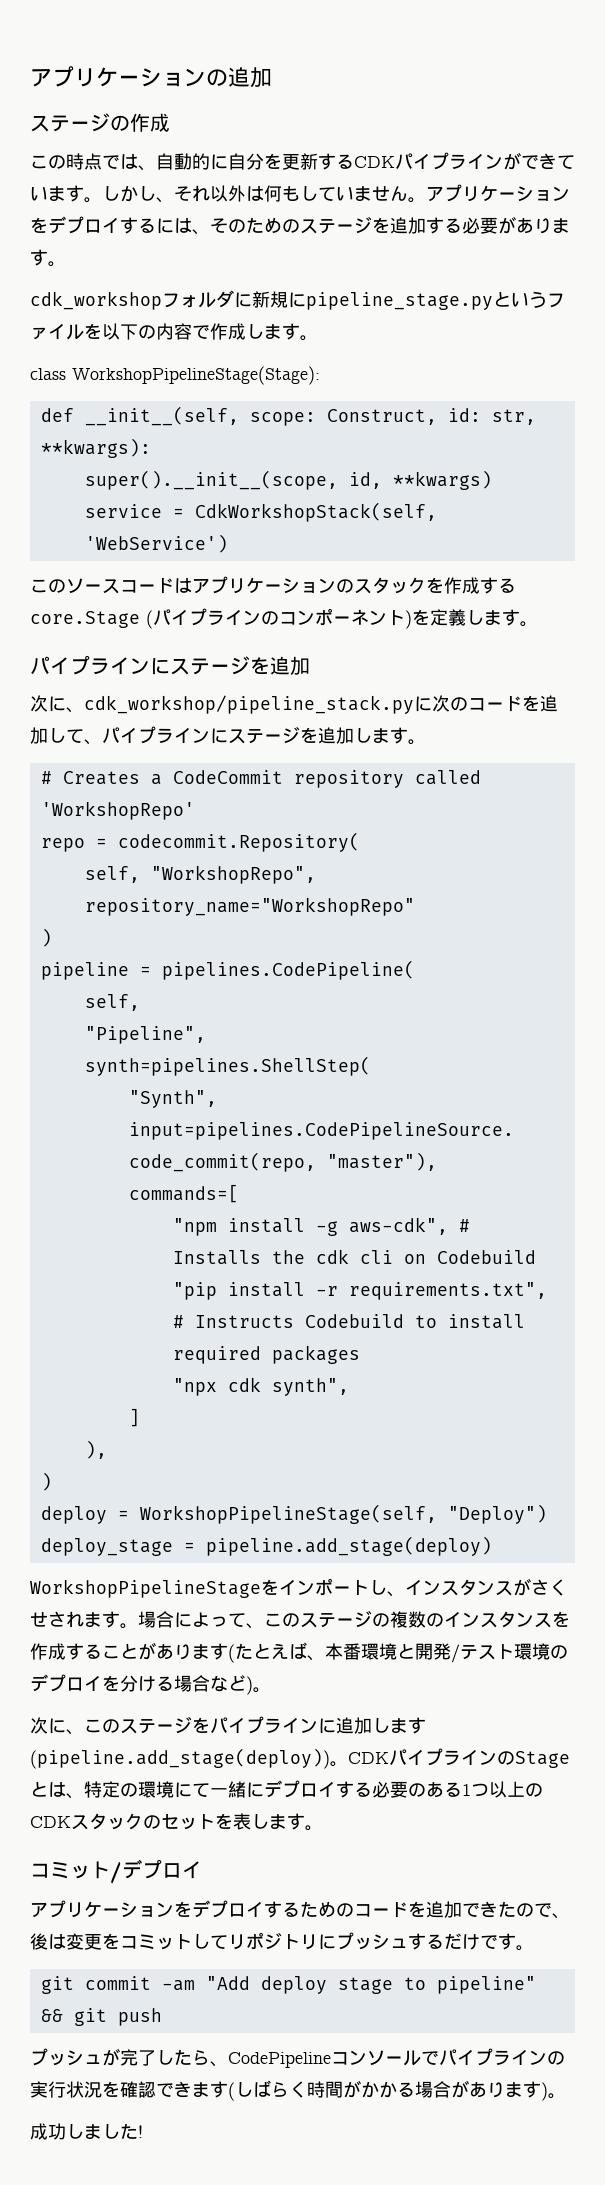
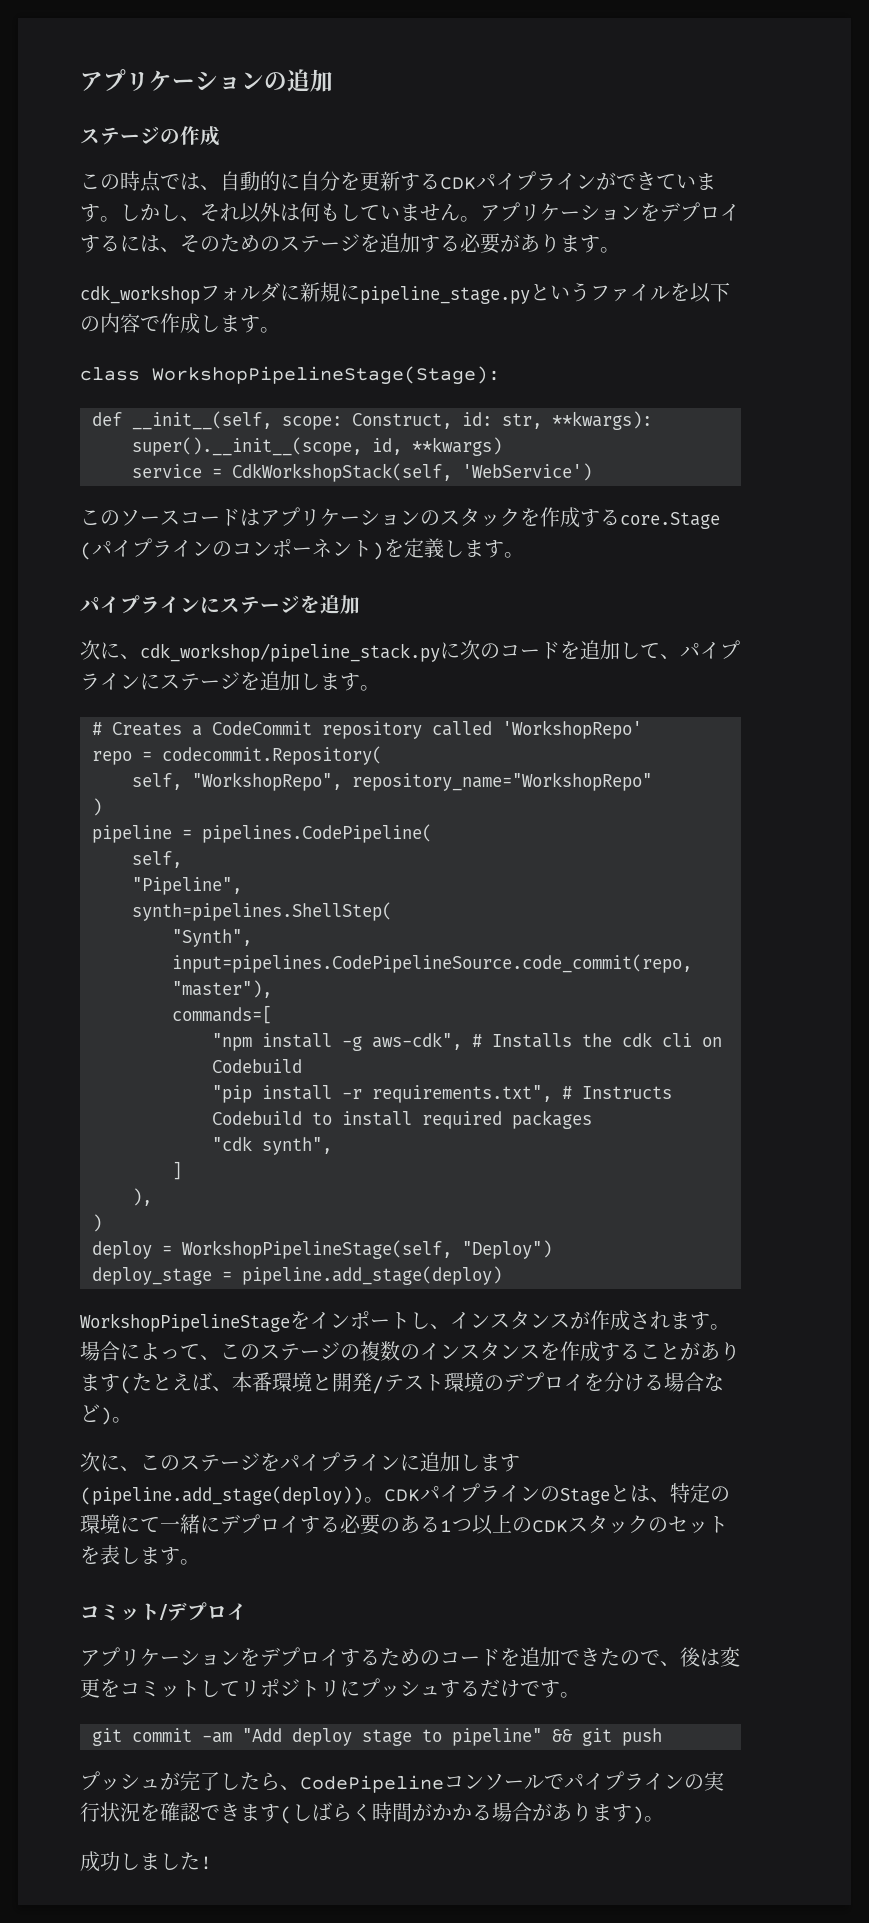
- "npx cdk synth",
+ "cdk synth",
- WorkshopPipelineStageをインポートし、インスタンスがさくせされます。
+ WorkshopPipelineStageをインポートし、インスタンスが作成されます。

